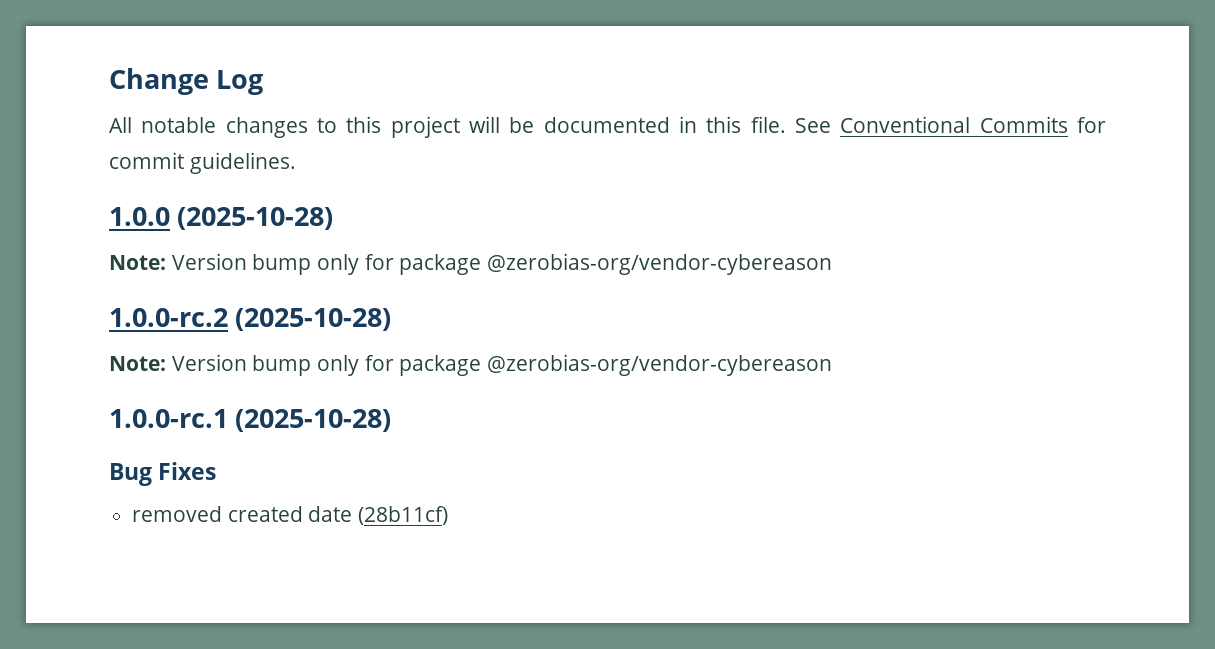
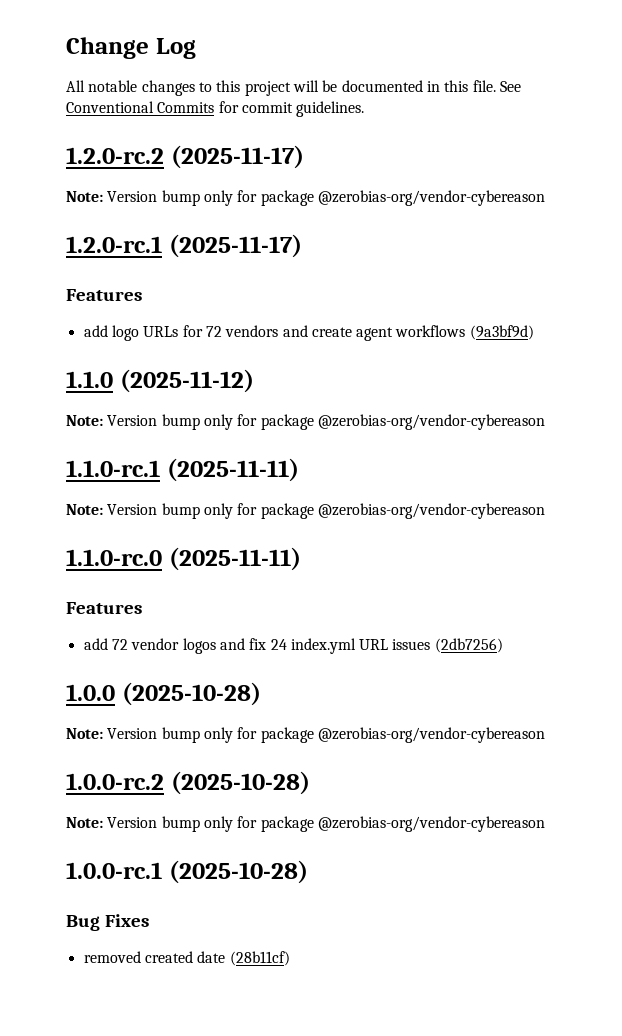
+ 1.2.0-rc.2 (2025-11-17)
+ Note: Version bump only for package @zerobias-org/vendor-cybereason
+ 1.2.0-rc.1 (2025-11-17)
+ Features
+ add logo URLs for 72 vendors and create agent workflows (9a3bf9d)
+ 1.1.0 (2025-11-12)
+ Note: Version bump only for package @zerobias-org/vendor-cybereason
+ 1.1.0-rc.1 (2025-11-11)
+ Note: Version bump only for package @zerobias-org/vendor-cybereason
+ 1.1.0-rc.0 (2025-11-11)
+ Features
+ add 72 vendor logos and fix 24 index.yml URL issues (2db7256)

